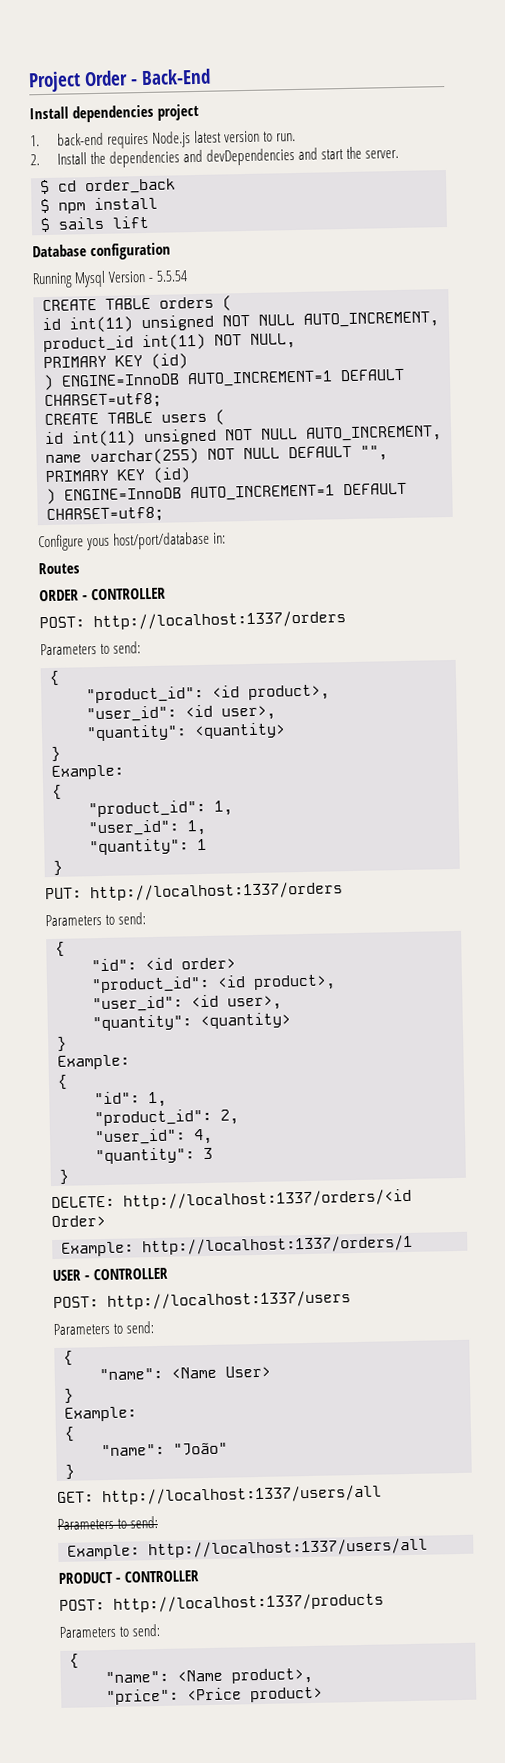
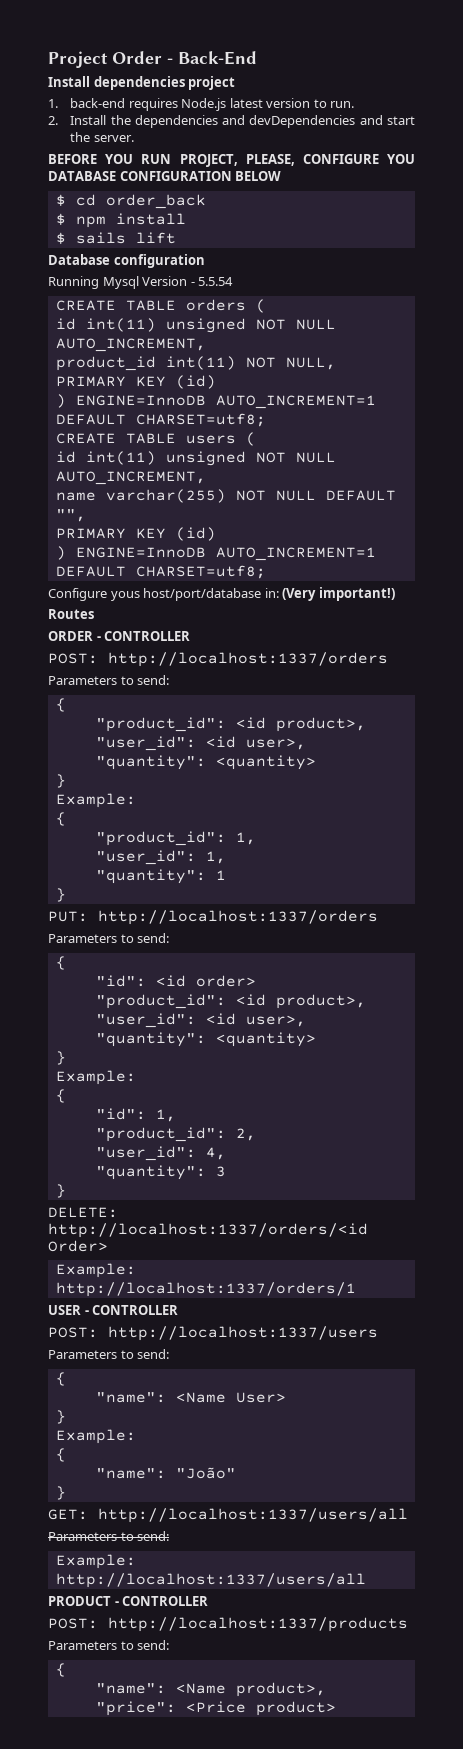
+ BEFORE YOU RUN PROJECT, PLEASE, CONFIGURE YOU DATABASE CONFIGURATION BELOW
- Configure yous host/port/database in:
+ Configure yous host/port/database in: (Very important!)

